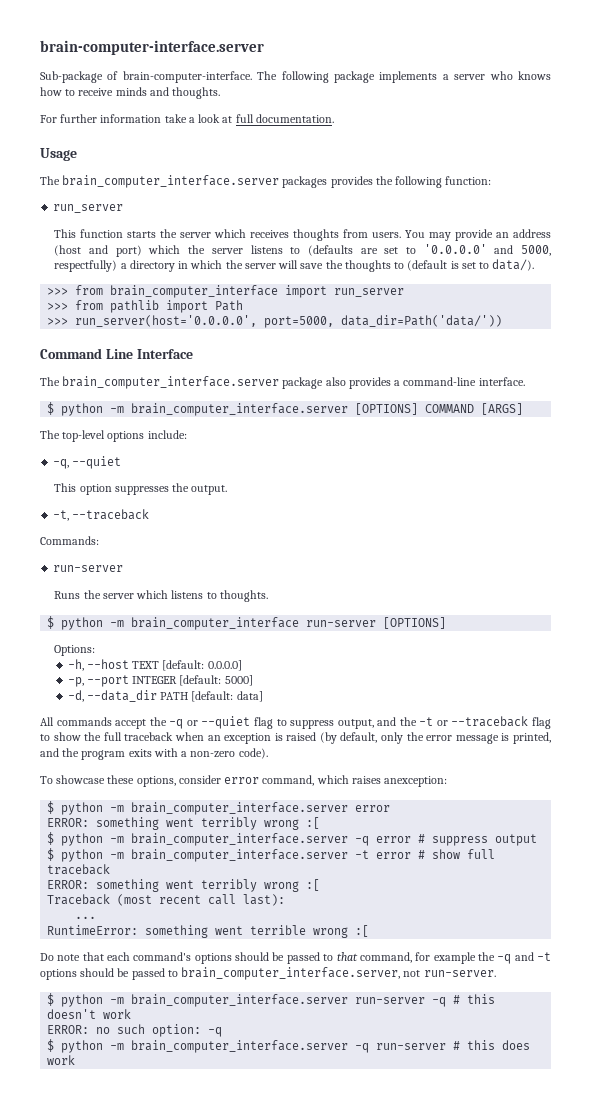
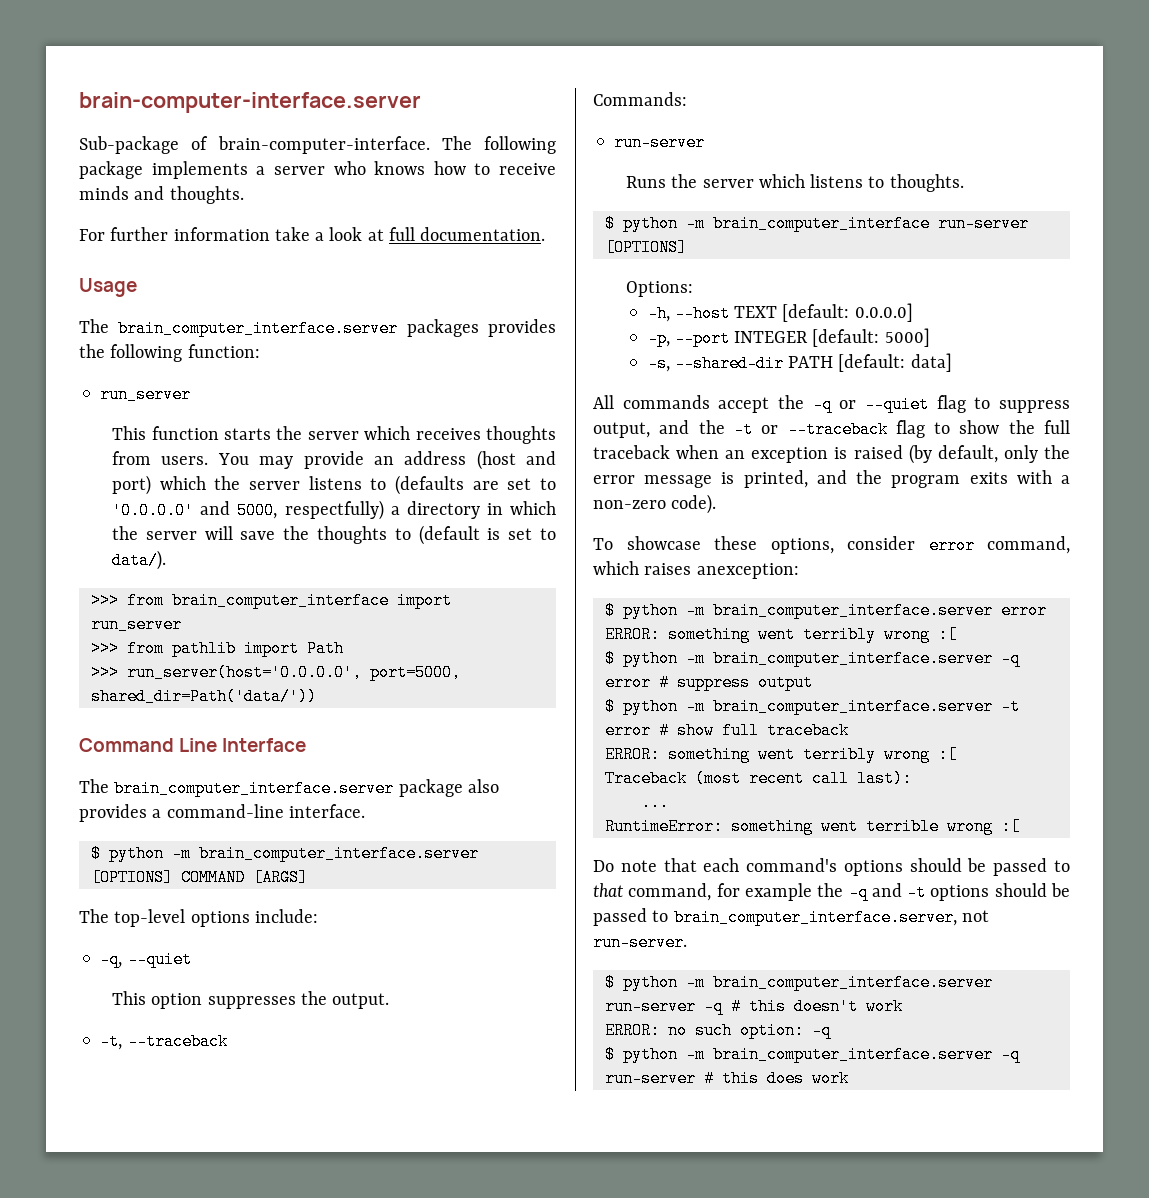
- >>> run_server(host='0.0.0.0', port=5000, data_dir=Path('data/'))
+ >>> run_server(host='0.0.0.0', port=5000, shared_dir=Path('data/'))
- -d, --data_dir PATH [default: data]
+ -s, --shared-dir PATH [default: data]

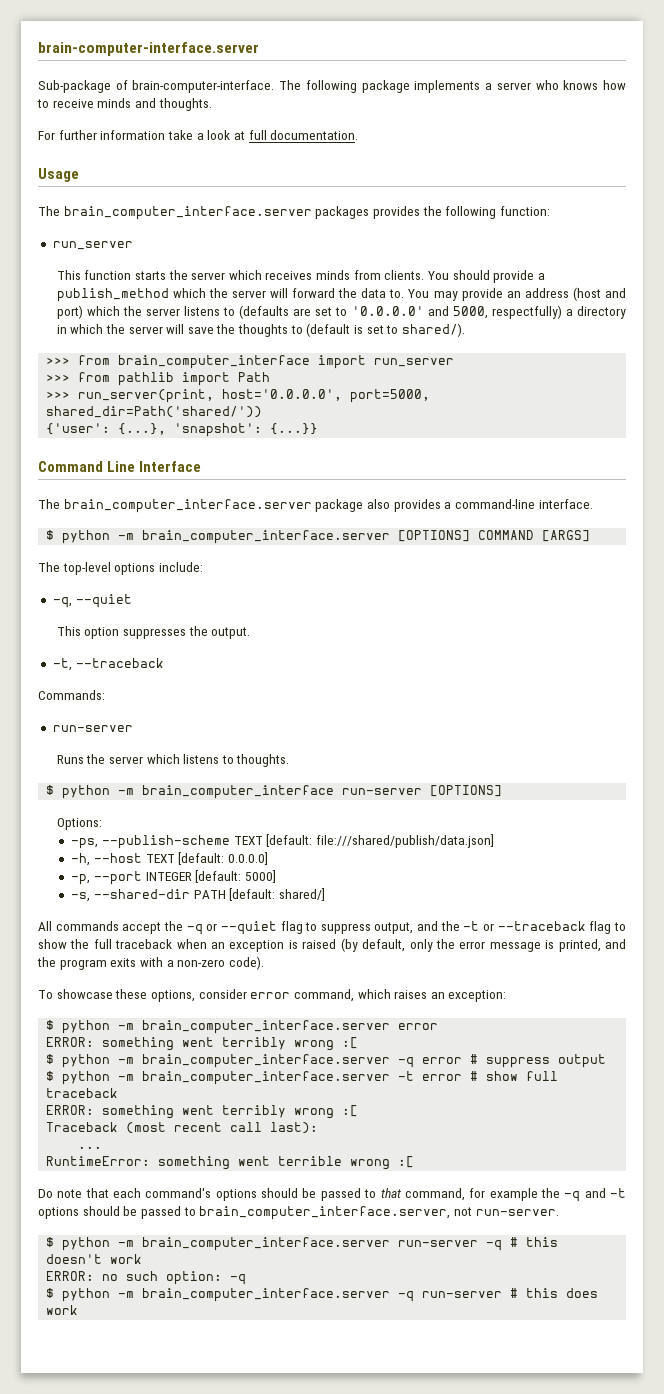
- This function starts the server which receives thoughts from users.
+ This function starts the server which receives minds from clients. You should provide a publish_method which the server will forward the data to.
- You may provide an address (host and port) which the server listens to (defaults are set to '0.0.0.0' and 5000, respectfully) a directory in which the server will save the thoughts to (default is set to data/).
+ You may provide an address (host and port) which the server listens to (defaults are set to '0.0.0.0' and 5000, respectfully) a directory in which the server will save the thoughts to (default is set to shared/).
- >>> run_server(host='0.0.0.0', port=5000, shared_dir=Path('data/'))
+ >>> run_server(print, host='0.0.0.0', port=5000, shared_dir=Path('shared/'))
+ {'user': {...}, 'snapshot': {...}}
+ -ps, --publish-scheme TEXT [default: file:///shared/publish/data.json]
- -s, --shared-dir PATH [default: data]
+ -s, --shared-dir PATH [default: shared/]
- To showcase these options, consider error command, which raises anexception:
+ To showcase these options, consider error command, which raises an exception:

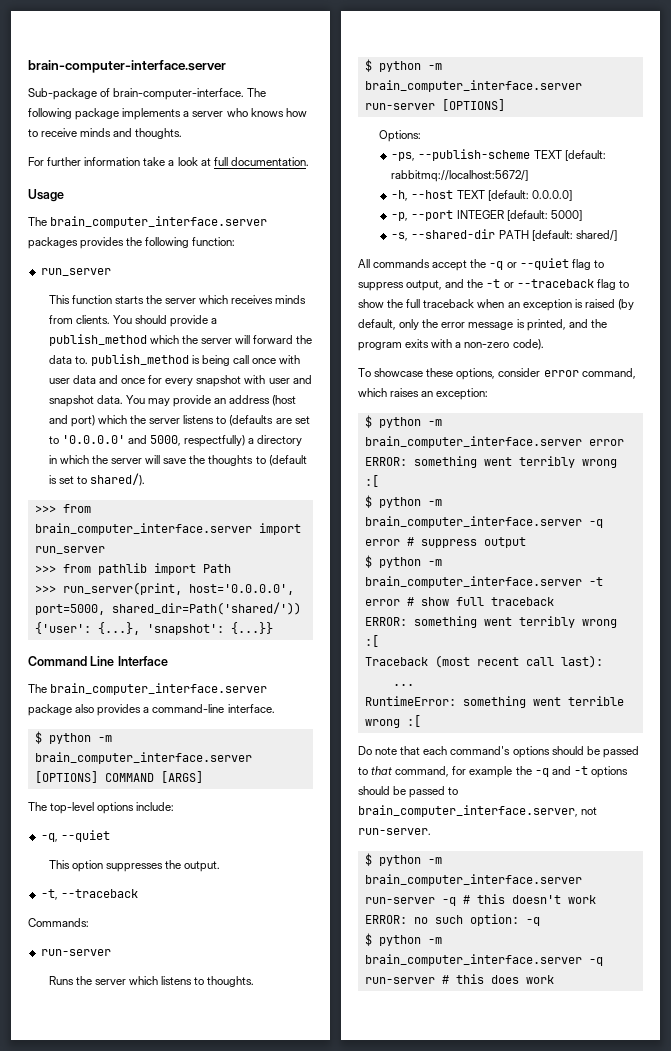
- You should provide a publish_method which the server will forward the data to.
+ You should provide a publish_method which the server will forward the data to. publish_method is being call once with user data and once for every snapshot with user and snapshot data.
- >>> from brain_computer_interface import run_server
+ >>> from brain_computer_interface.server import run_server
- $ python -m brain_computer_interface run-server [OPTIONS]
+ $ python -m brain_computer_interface.server run-server [OPTIONS]
- -ps, --publish-scheme TEXT [default: file:///shared/publish/data.json]
+ -ps, --publish-scheme TEXT [default: rabbitmq://localhost:5672/]

